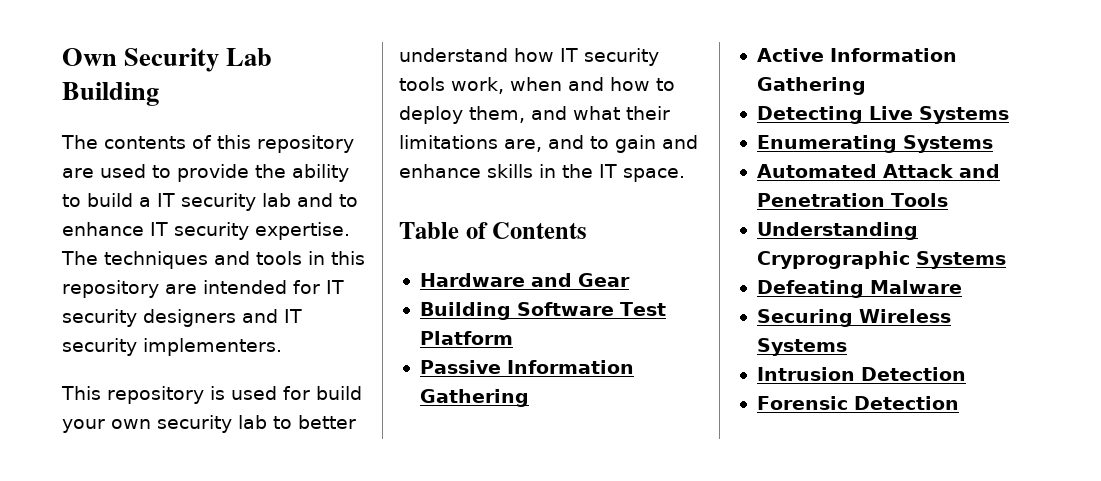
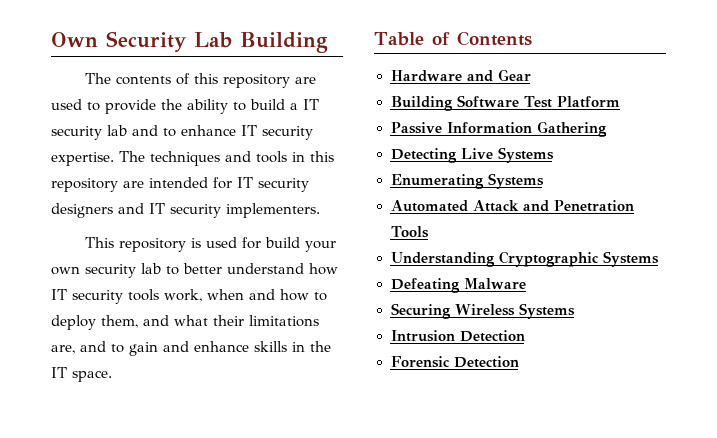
- Active Information Gathering
- Understanding Cryprographic Systems
+ Understanding Cryptographic Systems

